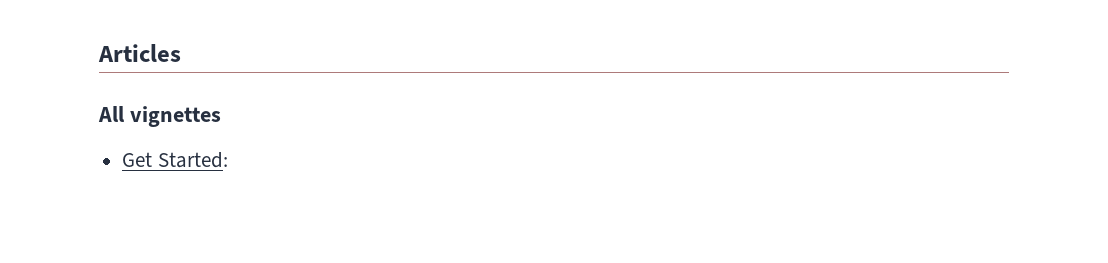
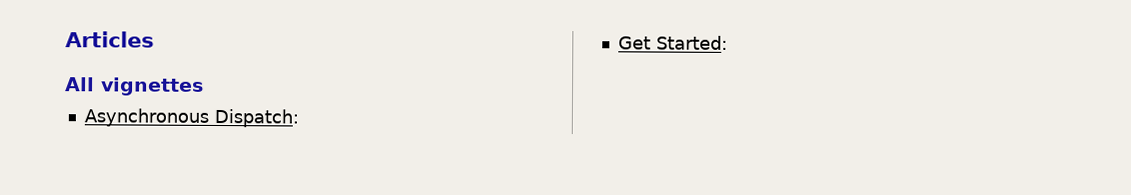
+ Asynchronous Dispatch:

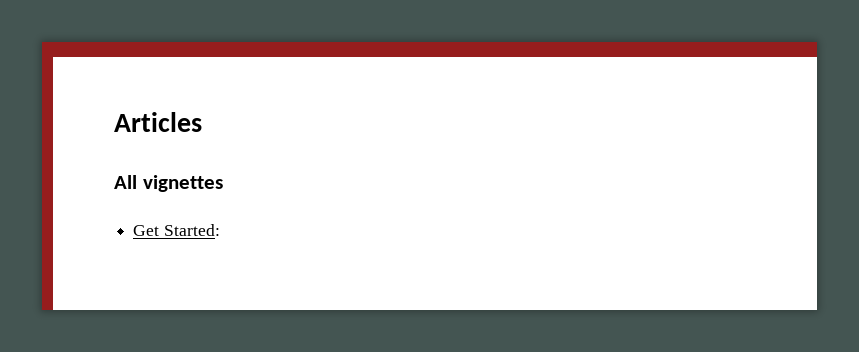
- Asynchronous Dispatch:

